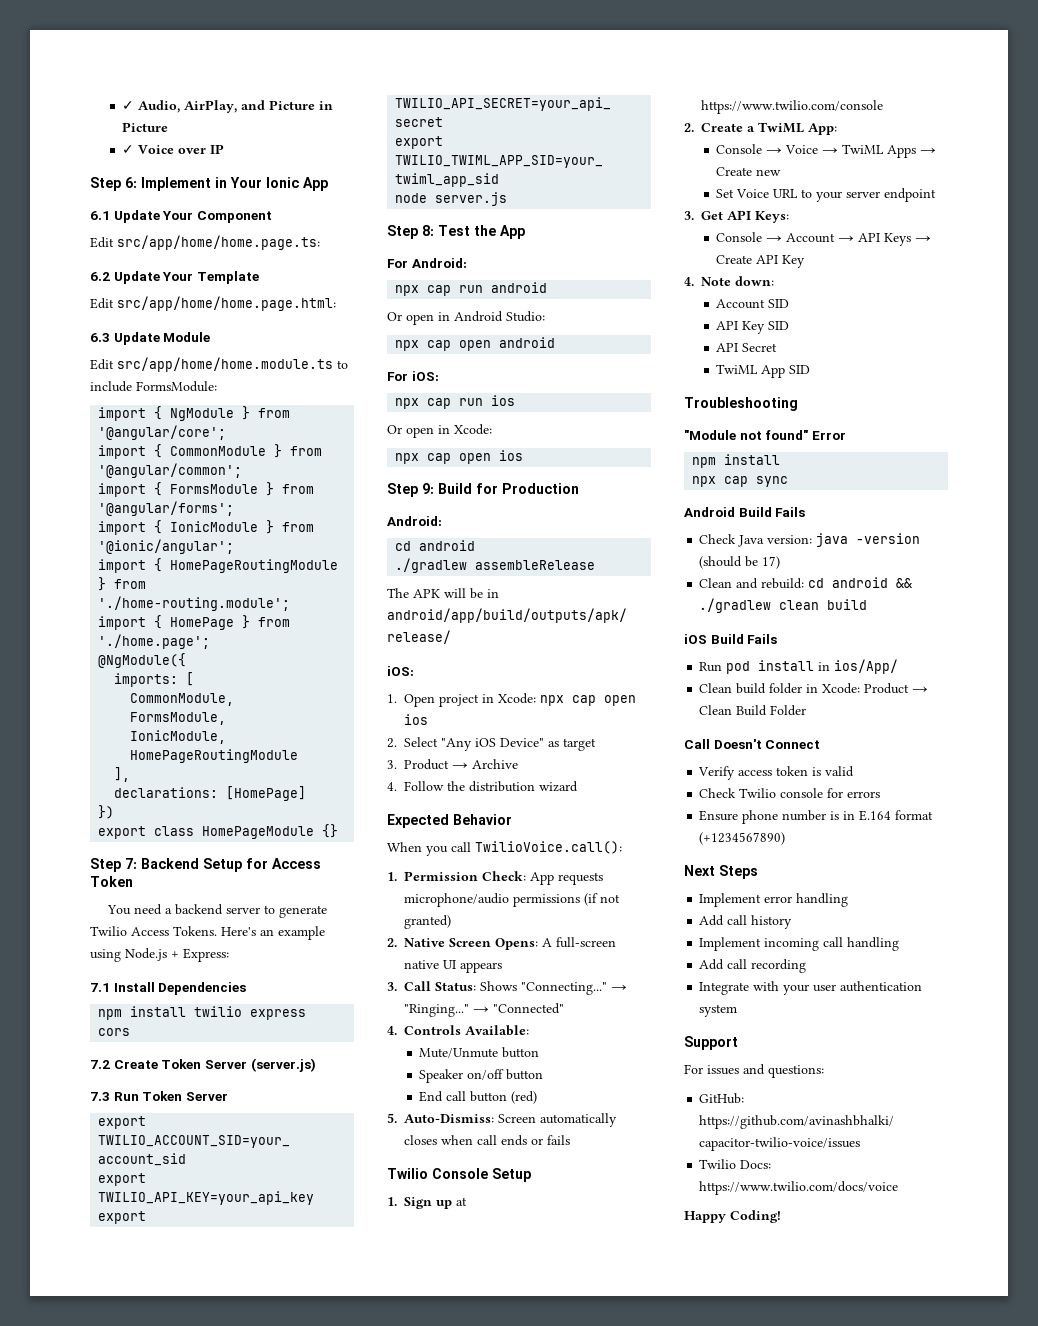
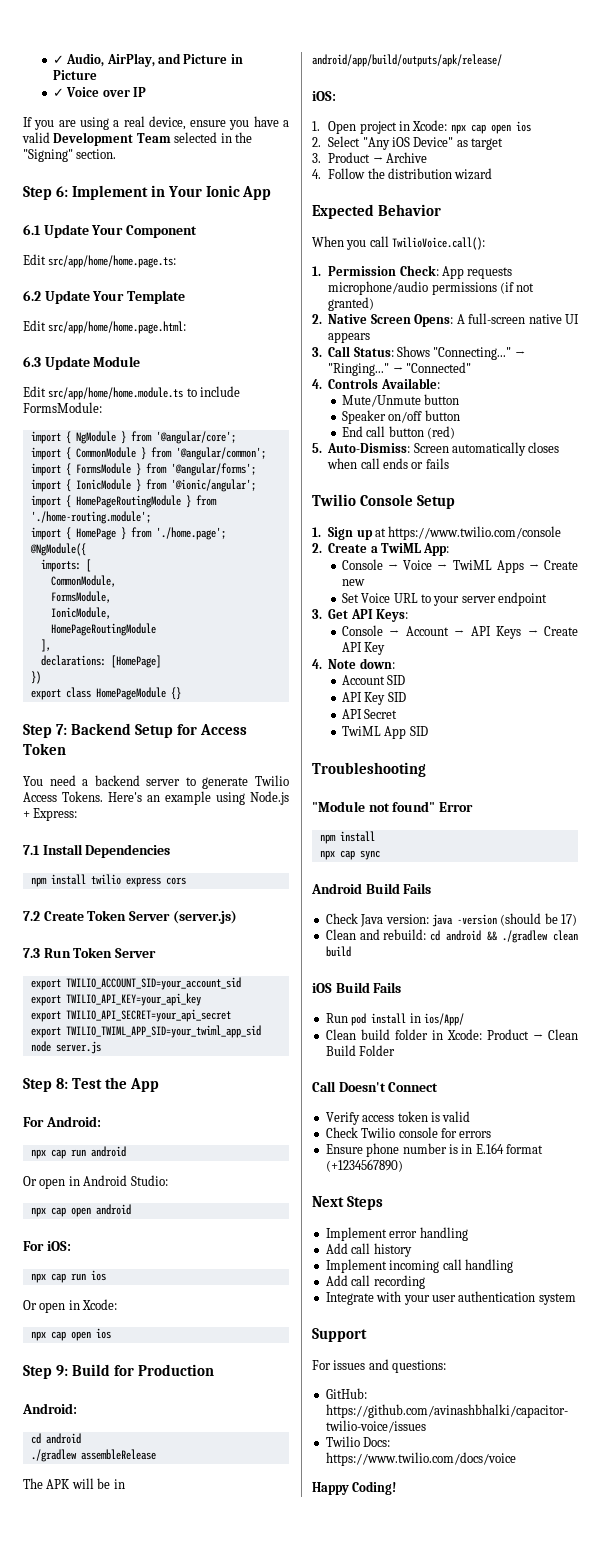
+ If you are using a real device, ensure you have a valid Development Team selected in the "Signing" section.

